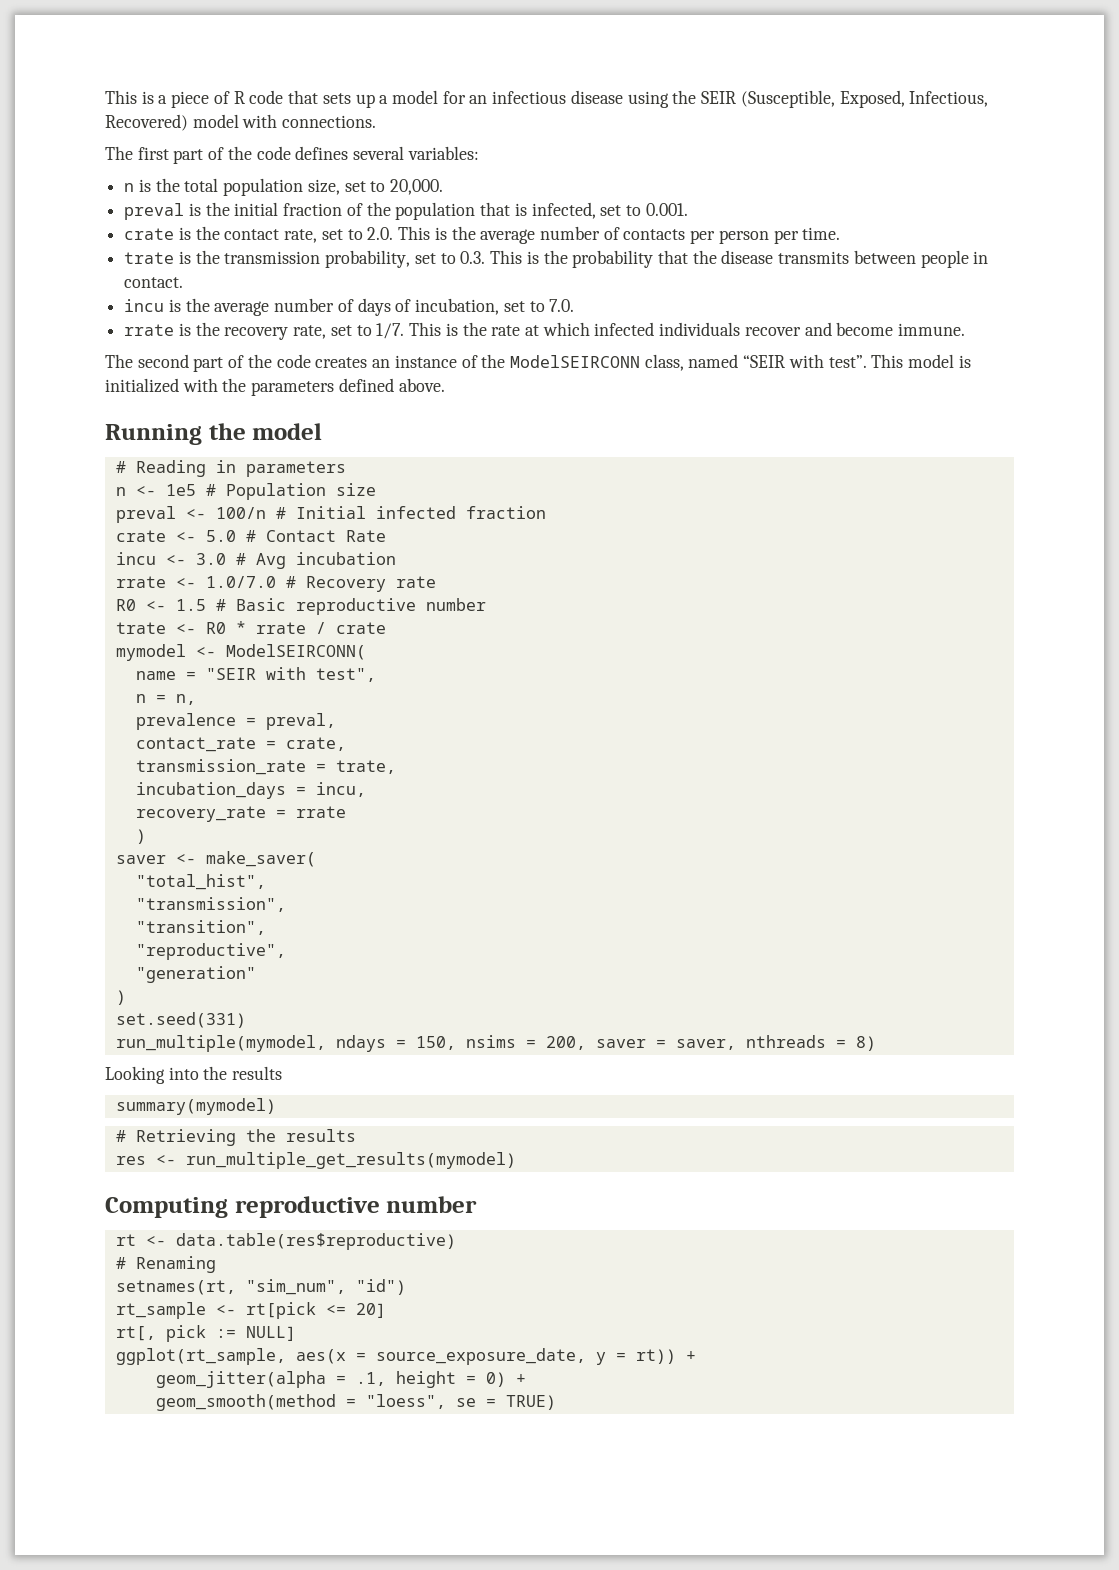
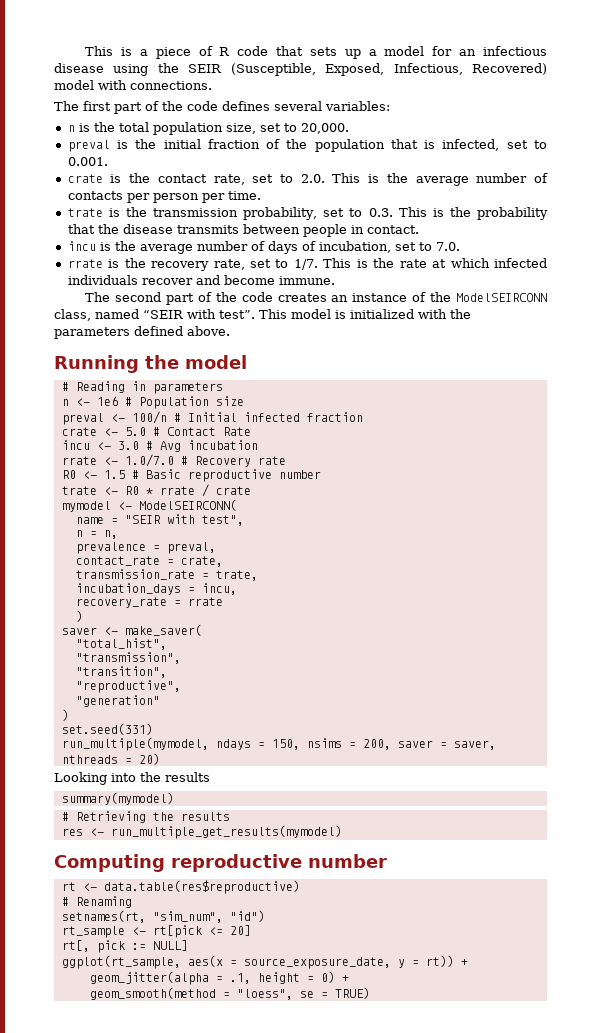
- n <- 1e5 # Population size
+ n <- 1e6 # Population size
- run_multiple(mymodel, ndays = 150, nsims = 200, saver = saver, nthreads = 8)
+ run_multiple(mymodel, ndays = 150, nsims = 200, saver = saver, nthreads = 20)

